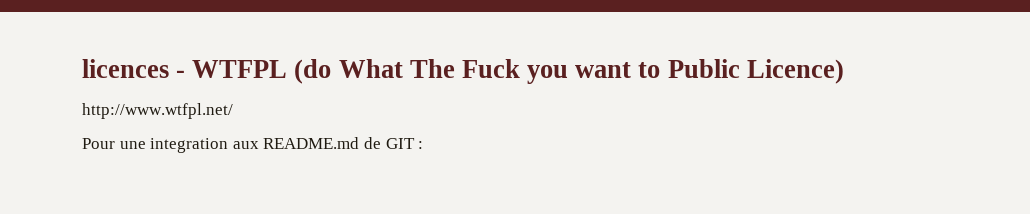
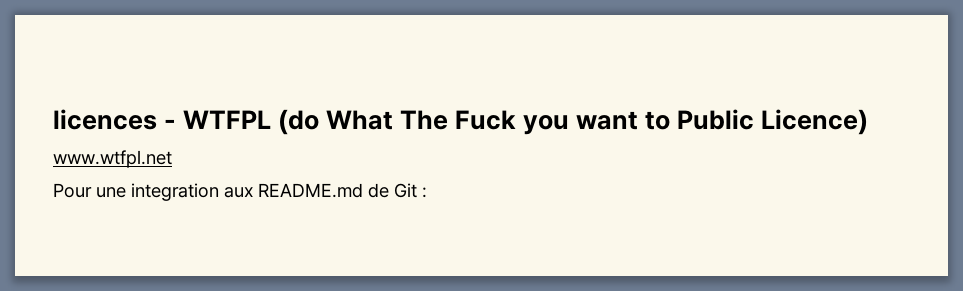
- http://www.wtfpl.net/
+ www.wtfpl.net
- Pour une integration aux README.md de GIT :
+ Pour une integration aux README.md de Git :

